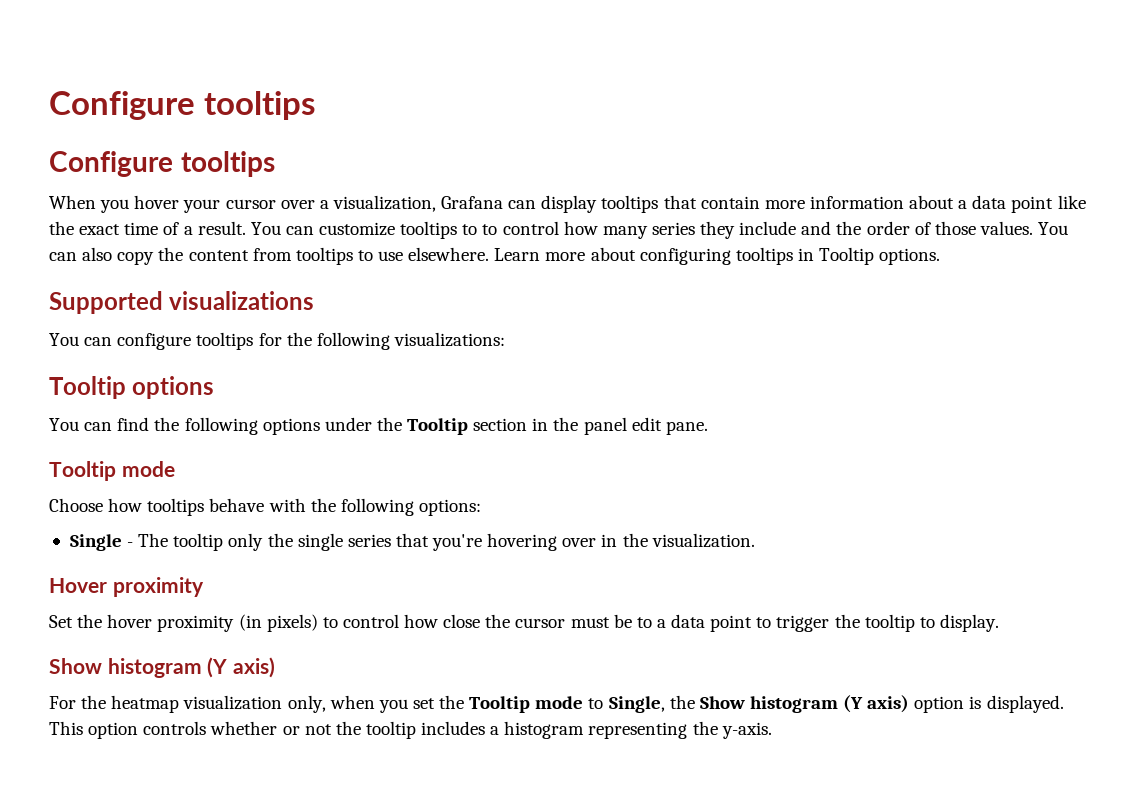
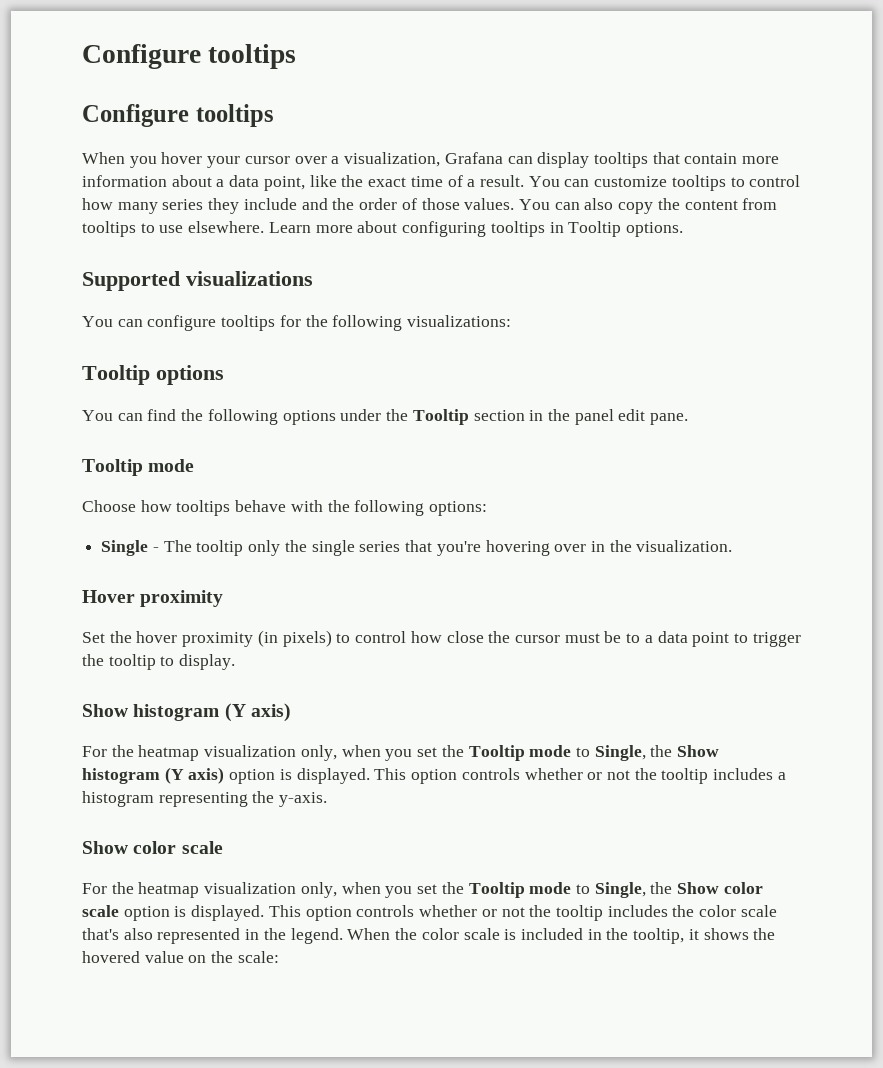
- When you hover your cursor over a visualization, Grafana can display tooltips that contain more information about a data point like the exact time of a result.
+ When you hover your cursor over a visualization, Grafana can display tooltips that contain more information about a data point, like the exact time of a result.
- You can customize tooltips to to control how many series they include and the order of those values.
+ You can customize tooltips to control how many series they include and the order of those values.
  This option controls whether or not the tooltip includes a histogram representing the y-axis.
+ Show color scale
+ For the heatmap visualization only, when you set the Tooltip mode to Single, the Show color scale option is displayed. This option controls whether or not the tooltip includes the color scale that's also represented in the legend. When the color scale is included in the tooltip, it shows the hovered value on the scale:

